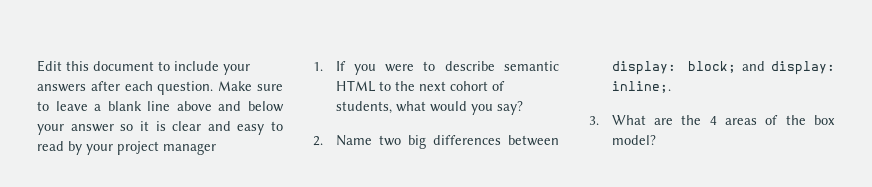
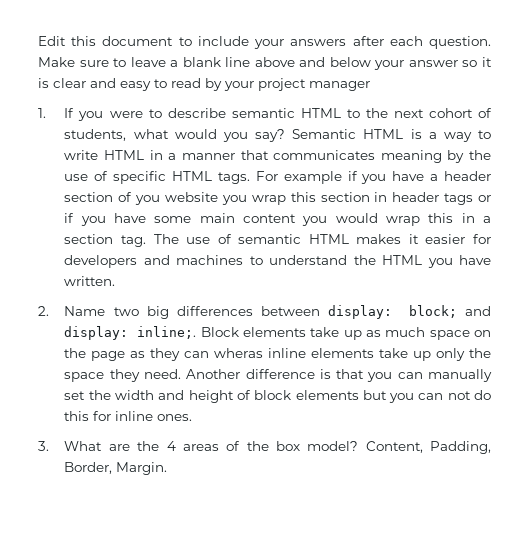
+ Semantic HTML is a way to write HTML in a manner that communicates meaning by the use of specific HTML tags. For example if you have a header section of you website you wrap this section in header tags or if you have some main content you would wrap this in a section tag. The use of semantic HTML makes it easier for developers and machines to understand the HTML you have written.
+ Block elements take up as much space on the page as they can wheras inline elements take up only the space they need. Another difference is that you can manually set the width and height of block elements but you can not do this for inline ones.
+ Content, Padding, Border, Margin.

